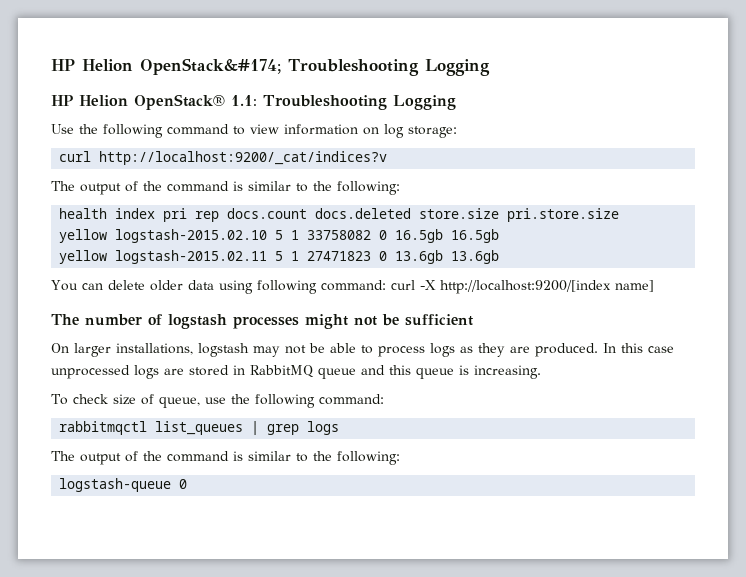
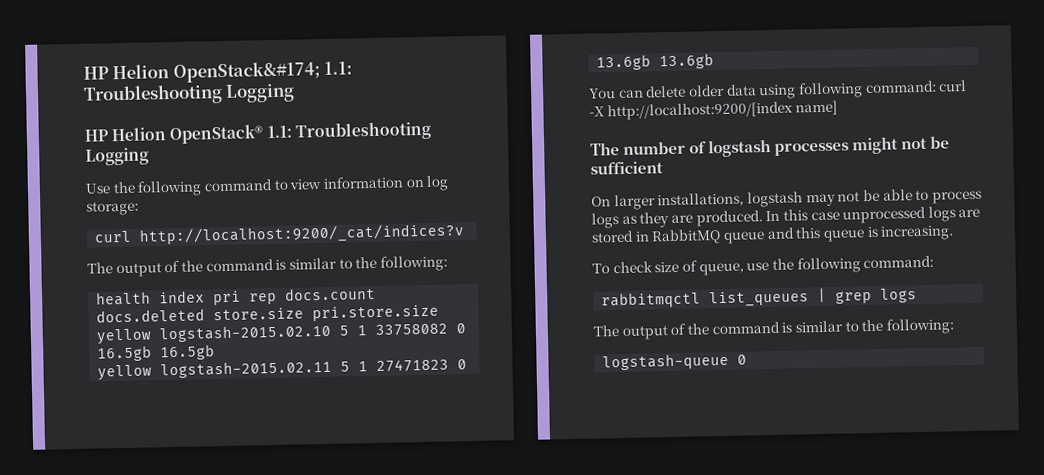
- HP Helion OpenStack&#174; Troubleshooting Logging
+ HP Helion OpenStack&#174; 1.1: Troubleshooting Logging

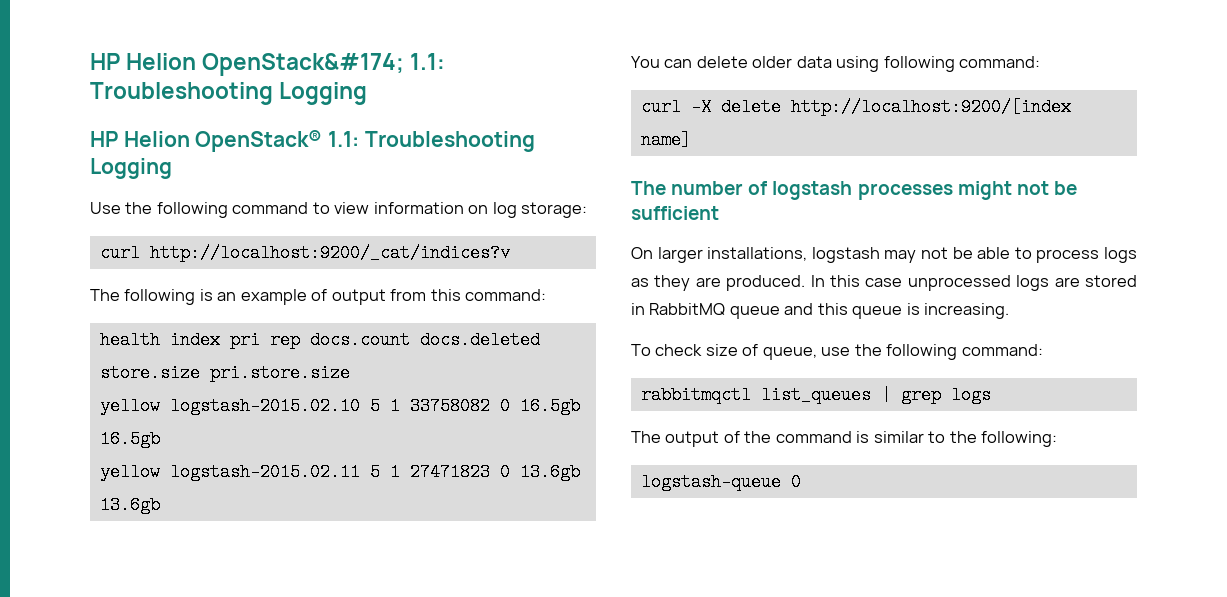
  curl http://localhost:9200/_cat/indices?v
- The output of the command is similar to the following:
+ The following is an example of output from this command:
- You can delete older data using following command: curl -X http://localhost:9200/[index name]
+ You can delete older data using following command:
+ curl -X delete http://localhost:9200/[index name]

